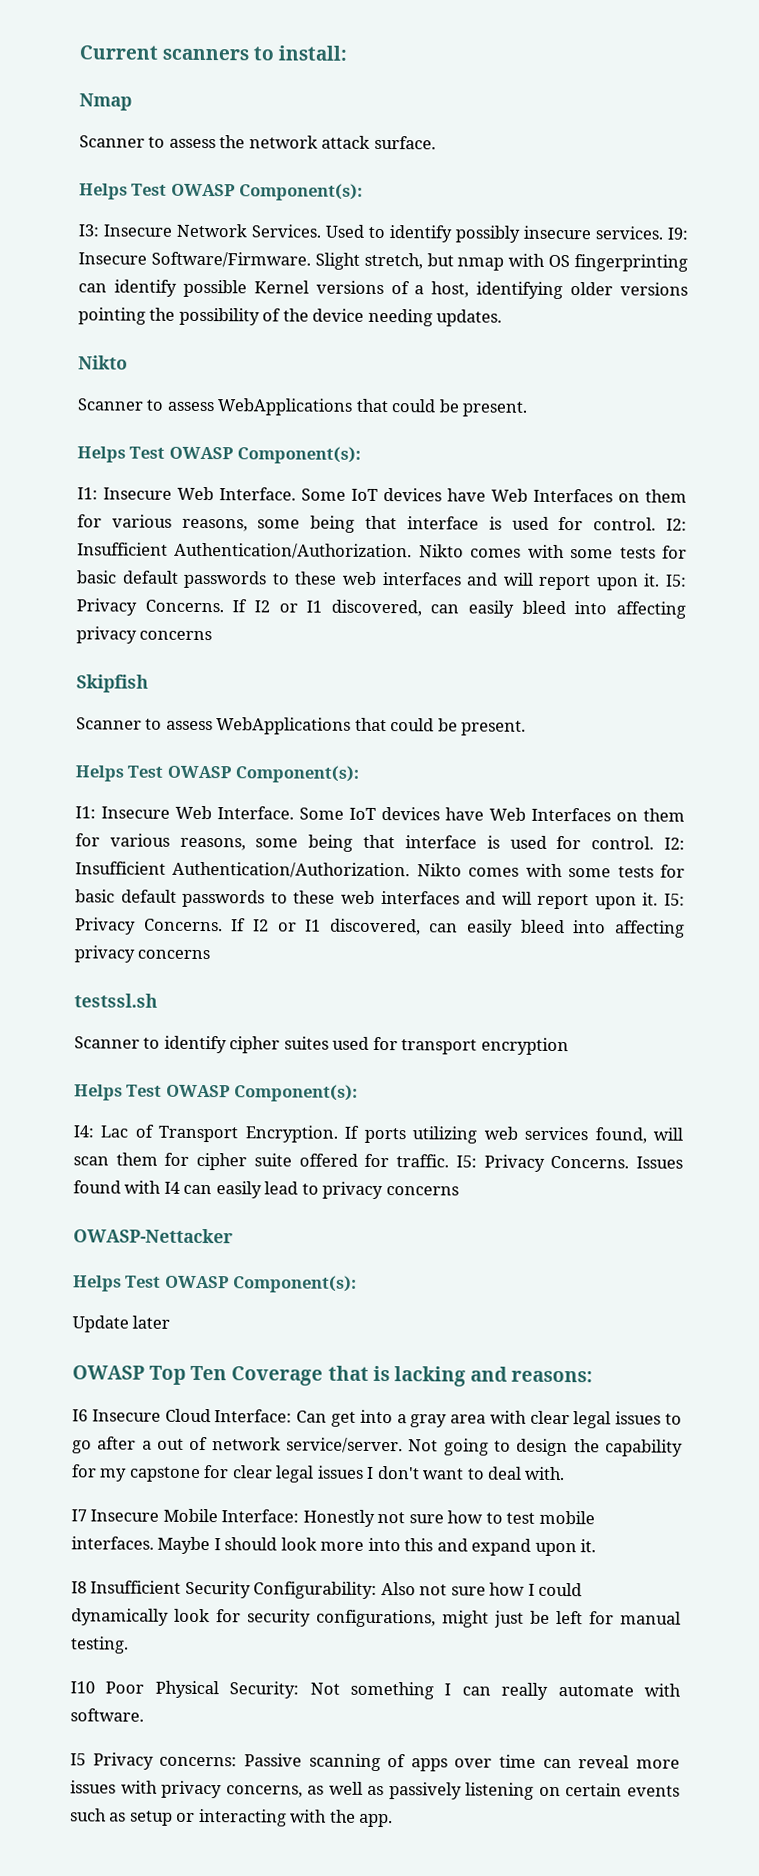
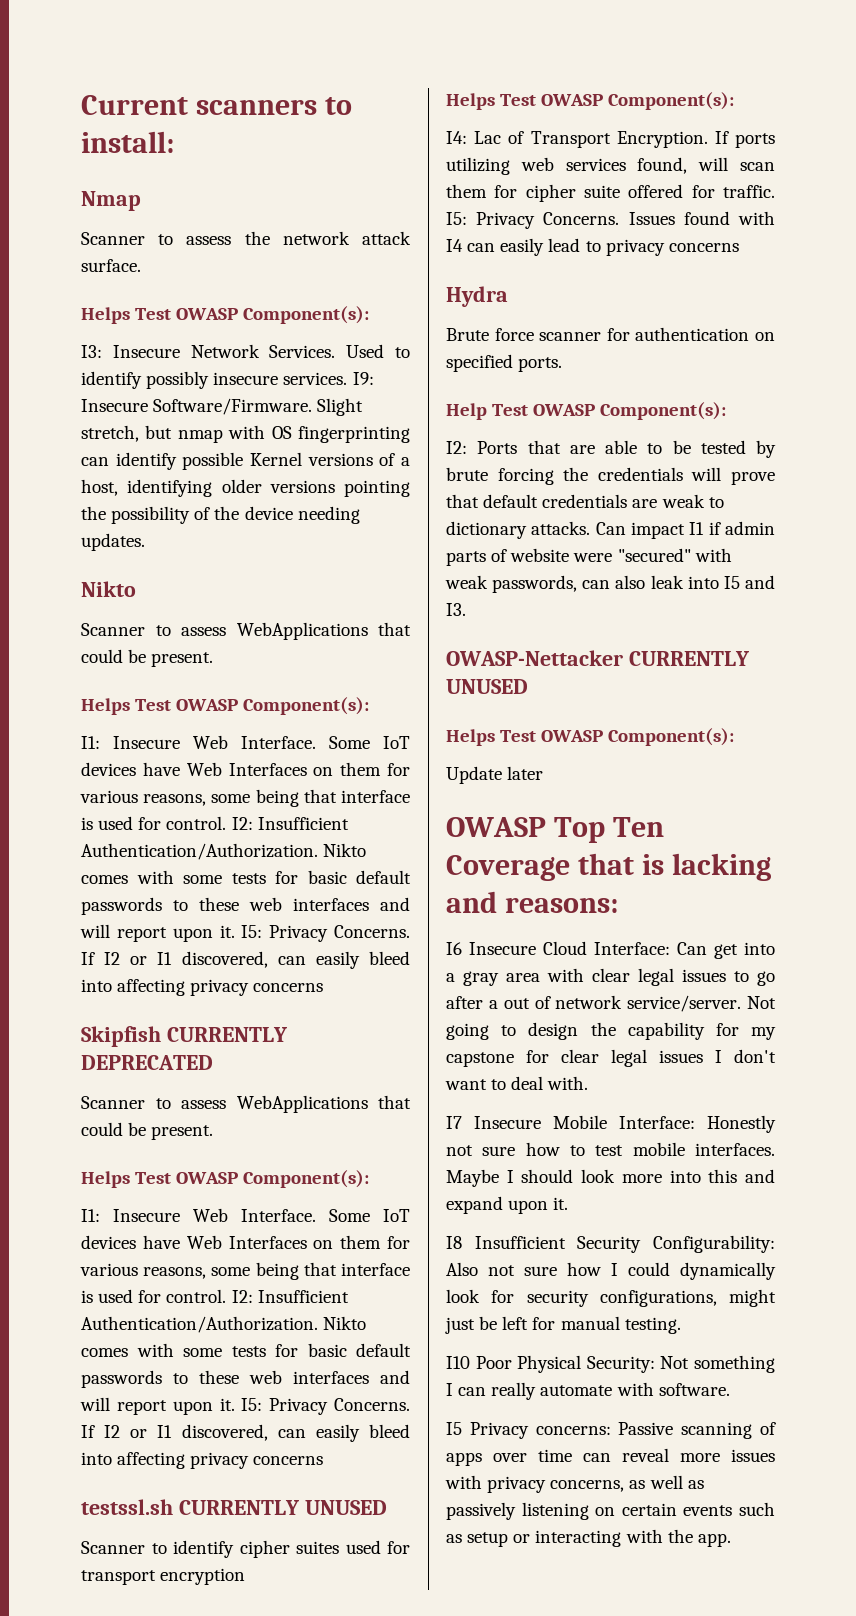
- Skipfish
+ Skipfish CURRENTLY DEPRECATED
- testssl.sh
+ testssl.sh CURRENTLY UNUSED
+ Hydra
+ Brute force scanner for authentication on specified ports.
+ Help Test OWASP Component(s):
+ I2: Ports that are able to be tested by brute forcing the credentials will prove that default credentials are weak to dictionary attacks. Can impact I1 if admin parts of website were "secured" with weak passwords, can also leak into I5 and I3.
- OWASP-Nettacker
+ OWASP-Nettacker CURRENTLY UNUSED

